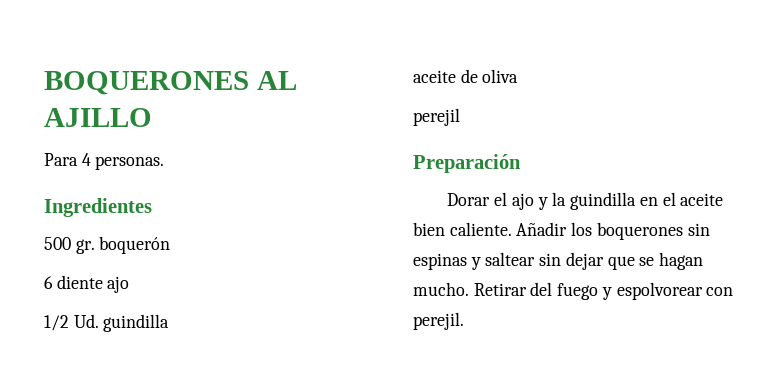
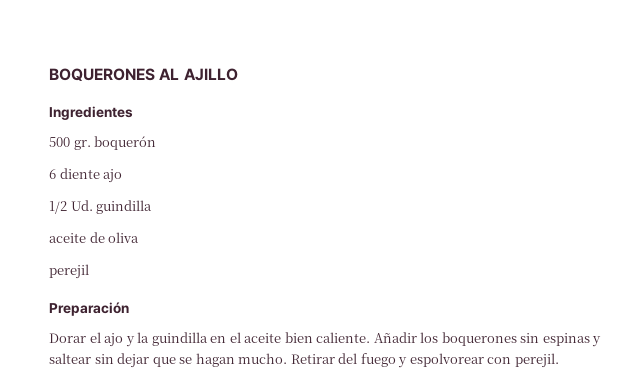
- Para 4 personas.

